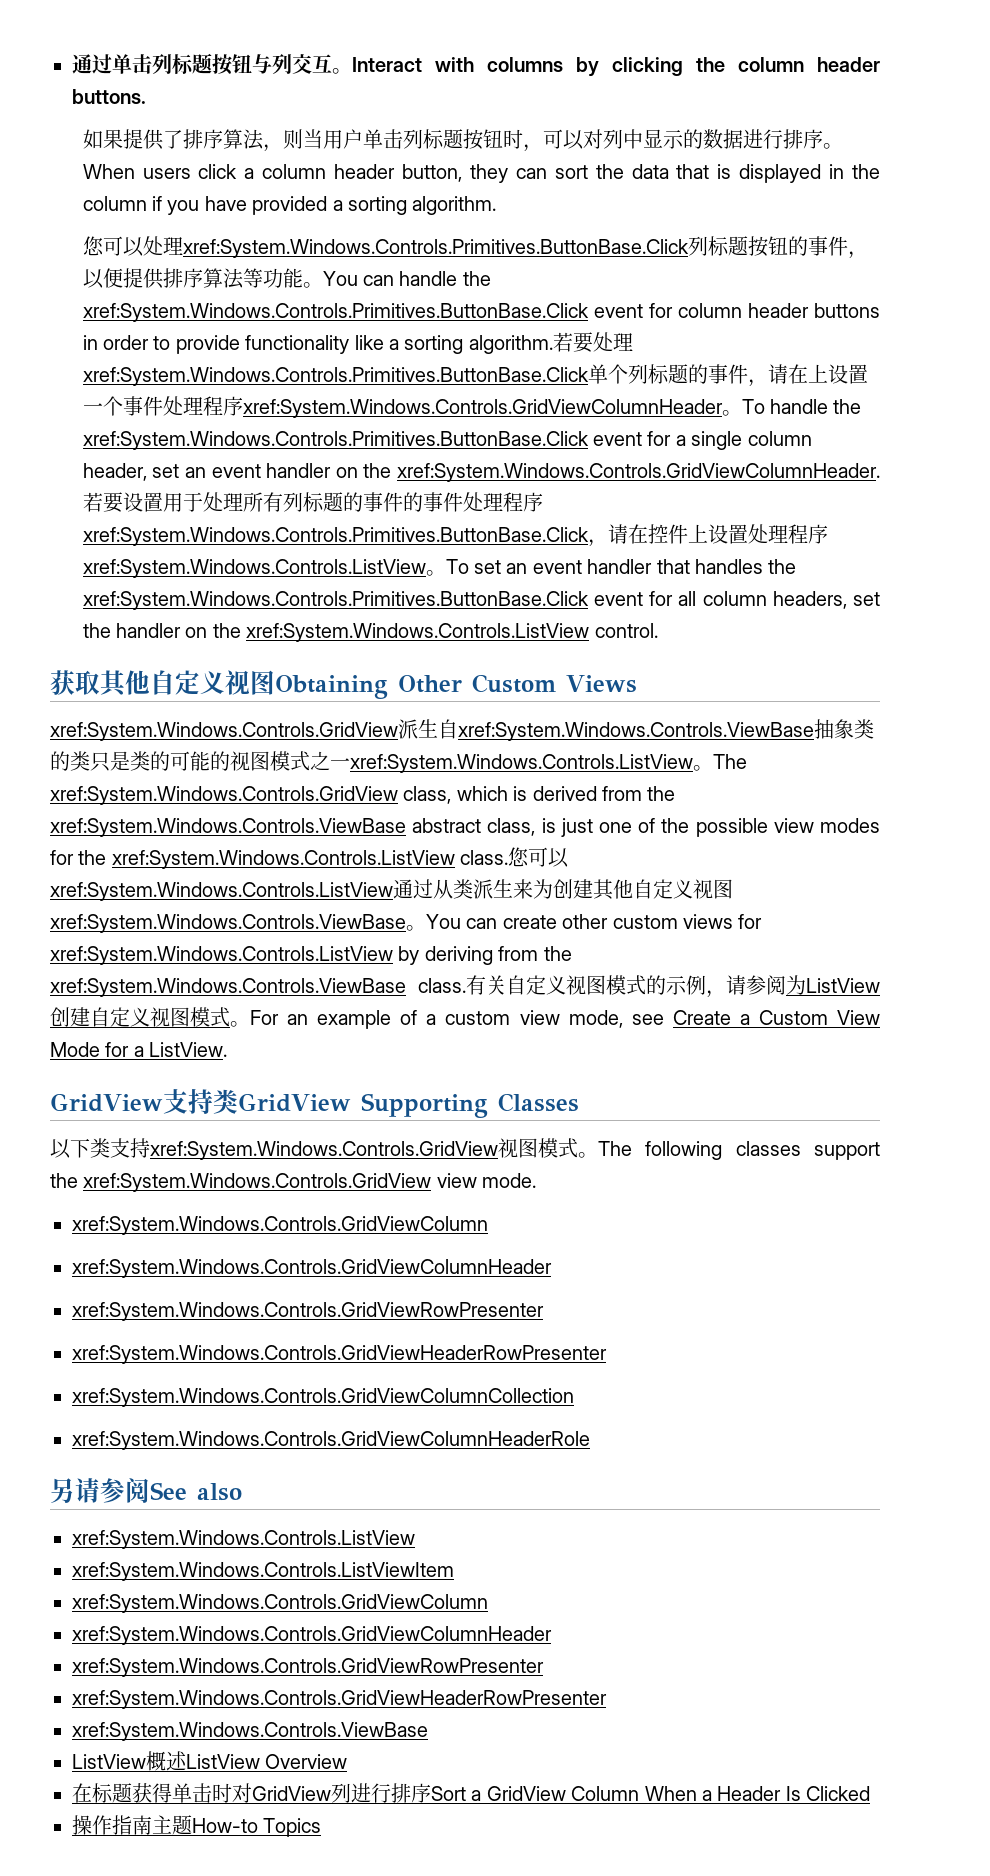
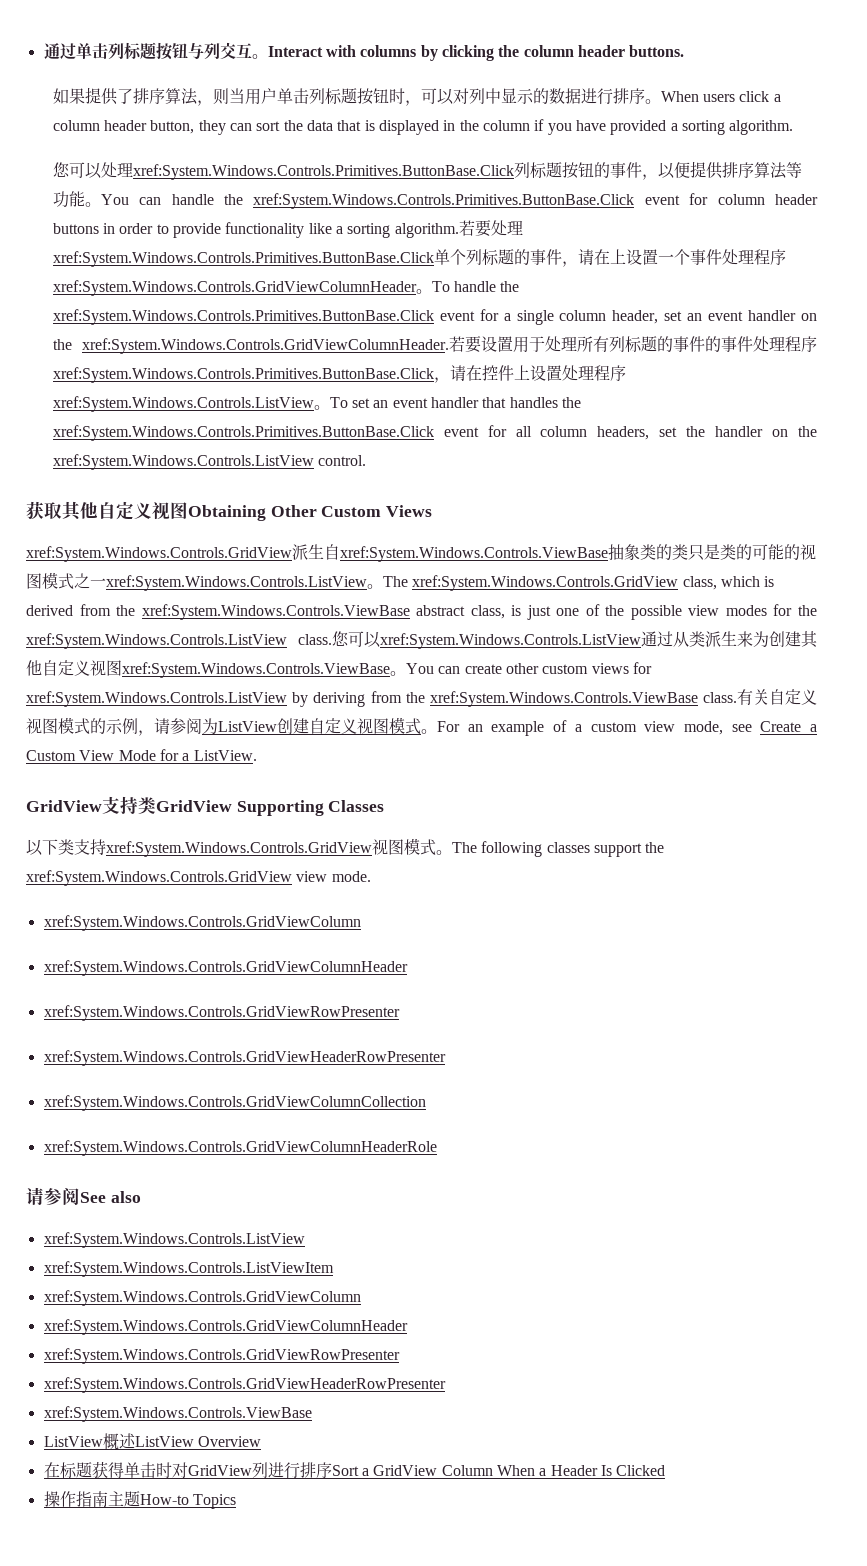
- 另请参阅See also
+ 请参阅See also

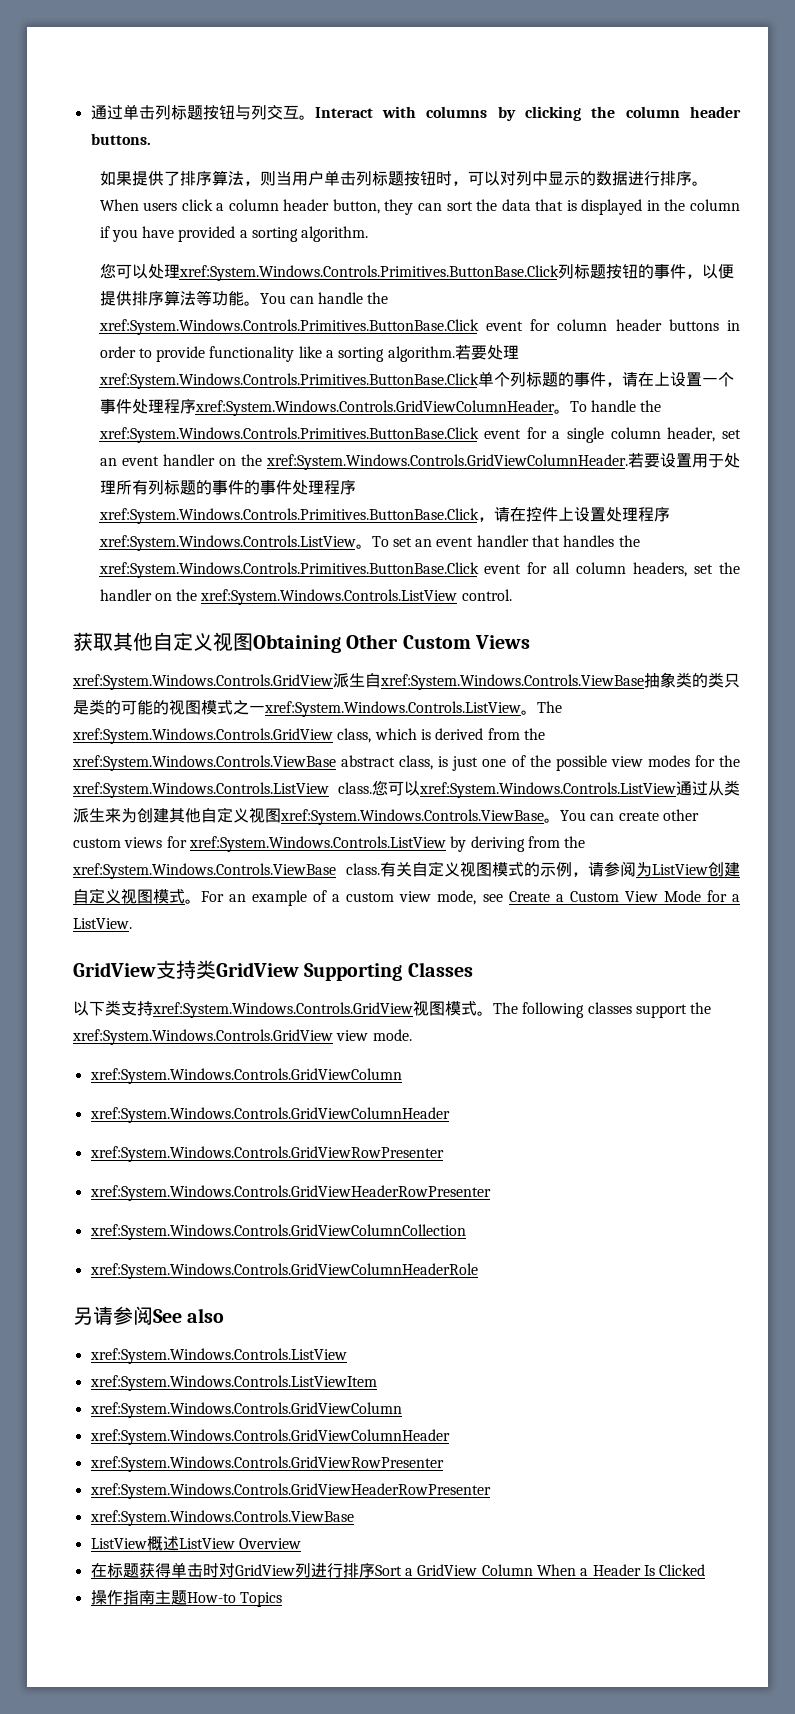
- 请参阅See also
+ 另请参阅See also

